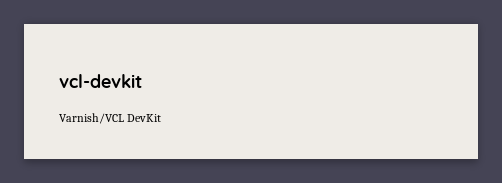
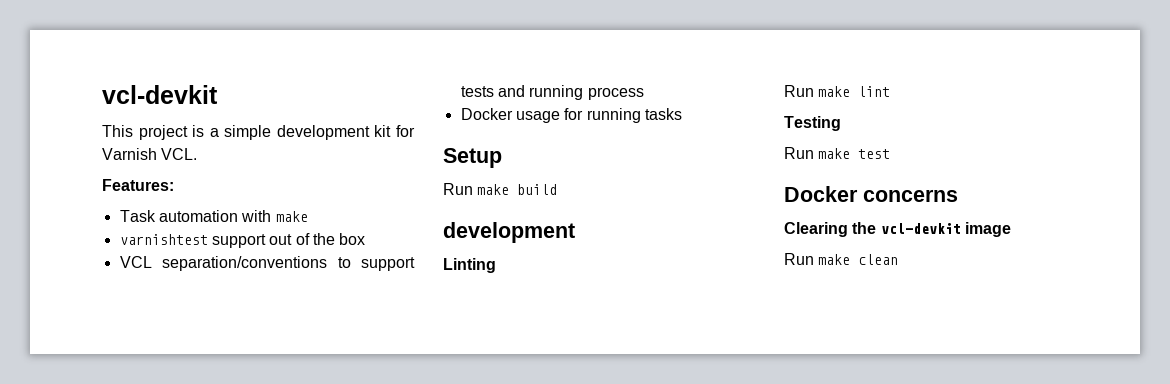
- Varnish/VCL DevKit
+ This project is a simple development kit for Varnish VCL.
+ Features:
+ Task automation with make
+ varnishtest support out of the box
+ VCL separation/conventions to support tests and running process
+ Docker usage for running tasks
+ Setup
+ Run make build
+ development
+ Linting
+ Run make lint
+ Testing
+ Run make test
+ Docker concerns
+ Clearing the vcl-devkit image
+ Run make clean

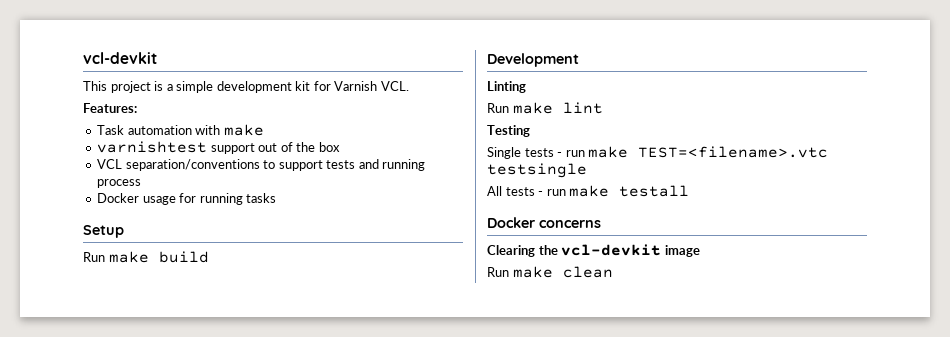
  Run make build
- development
+ Development
- Run make test
+ Single tests - run make TEST=<filename>.vtc testsingle
+ All tests - run make testall

